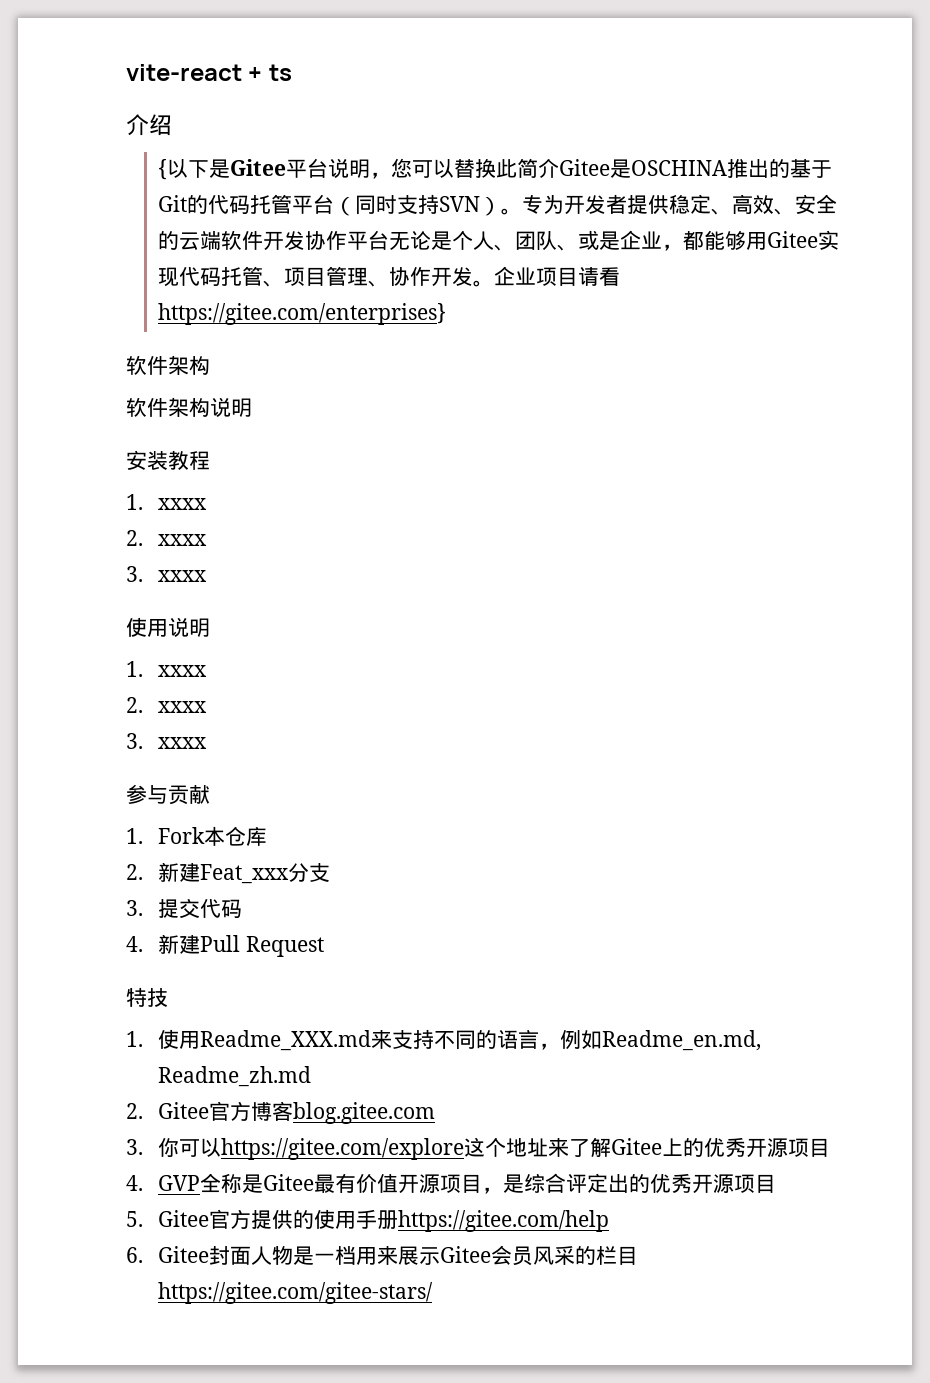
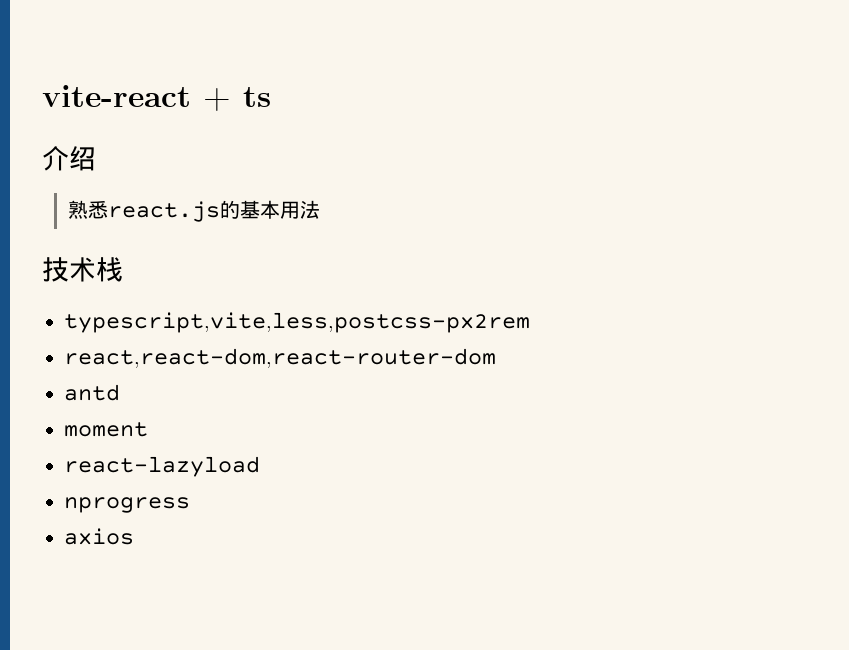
- {以下是Gitee平台说明，您可以替换此简介Gitee是OSCHINA推出的基于Git的代码托管平台（同时支持SVN）。专为开发者提供稳定、高效、安全的云端软件开发协作平台无论是个人、团队、或是企业，都能够用Gitee实现代码托管、项目管理、协作开发。企业项目请看https://gitee.com/enterprises}
- 软件架构
- 软件架构说明
- 安装教程
- 1. xxxx
- 2. xxxx
- 3. xxxx
- 使用说明
- 1. xxxx
- 2. xxxx
- 3. xxxx
- 参与贡献
- 1. Fork本仓库
- 2.新建Feat_xxx分支
- 3.提交代码
- 4.新建Pull Request
- 特技
- 1.使用Readme_XXX.md来支持不同的语言，例如Readme_en.md, Readme_zh.md
- 2. Gitee官方博客blog.gitee.com
- 3.你可以https://gitee.com/explore这个地址来了解Gitee上的优秀开源项目
- 4. GVP全称是Gitee最有价值开源项目，是综合评定出的优秀开源项目
- 5. Gitee官方提供的使用手册https://gitee.com/help
- 6. Gitee封面人物是一档用来展示Gitee会员风采的栏目https://gitee.com/gitee-stars/
+ 熟悉react.js的基本用法
+ 技术栈
+ typescript,vite,less,postcss-px2rem
+ react,react-dom,react-router-dom
+ antd
+ moment
+ react-lazyload
+ nprogress
+ axios

